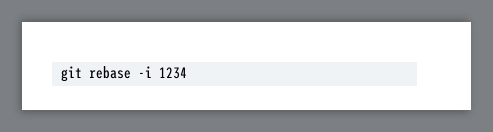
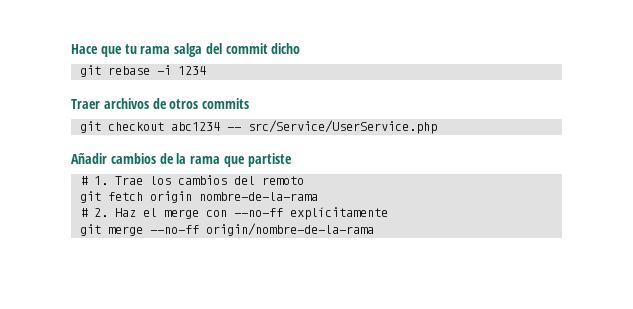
+ Hace que tu rama salga del commit dicho
  git rebase -i 1234
+ Traer archivos de otros commits
+ git checkout abc1234 -- src/Service/UserService.php
+ Añadir cambios de la rama que partiste
+ # 1. Trae los cambios del remoto
+ git fetch origin nombre-de-la-rama
+ # 2. Haz el merge con --no-ff explícitamente
+ git merge --no-ff origin/nombre-de-la-rama

